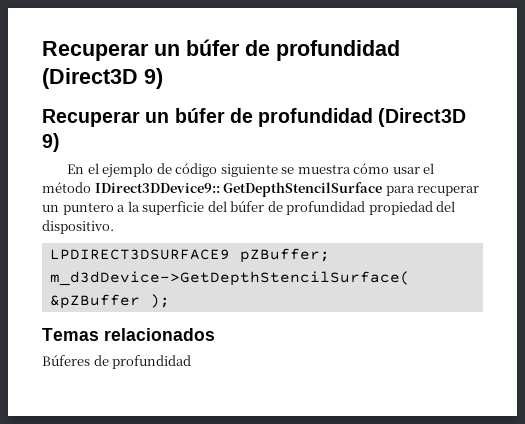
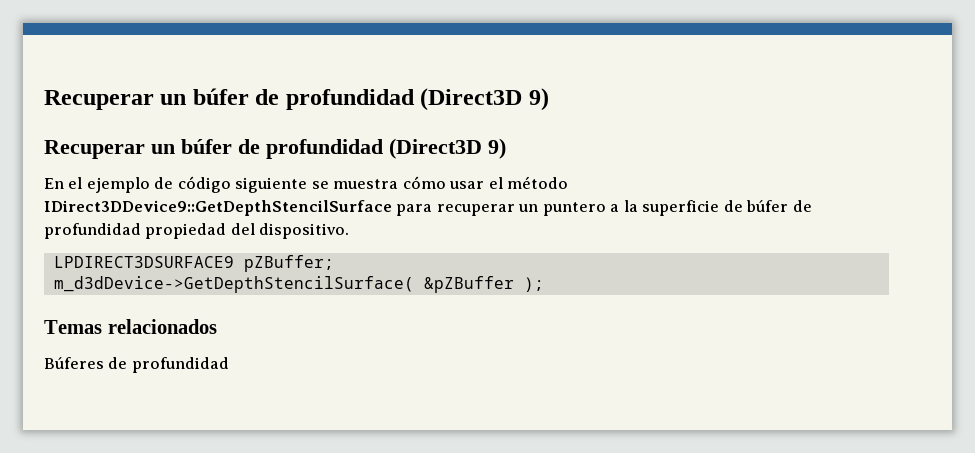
- En el ejemplo de código siguiente se muestra cómo usar el método IDirect3DDevice9:: GetDepthStencilSurface para recuperar un puntero a la superficie del búfer de profundidad propiedad del dispositivo.
+ En el ejemplo de código siguiente se muestra cómo usar el método IDirect3DDevice9::GetDepthStencilSurface para recuperar un puntero a la superficie de búfer de profundidad propiedad del dispositivo.

